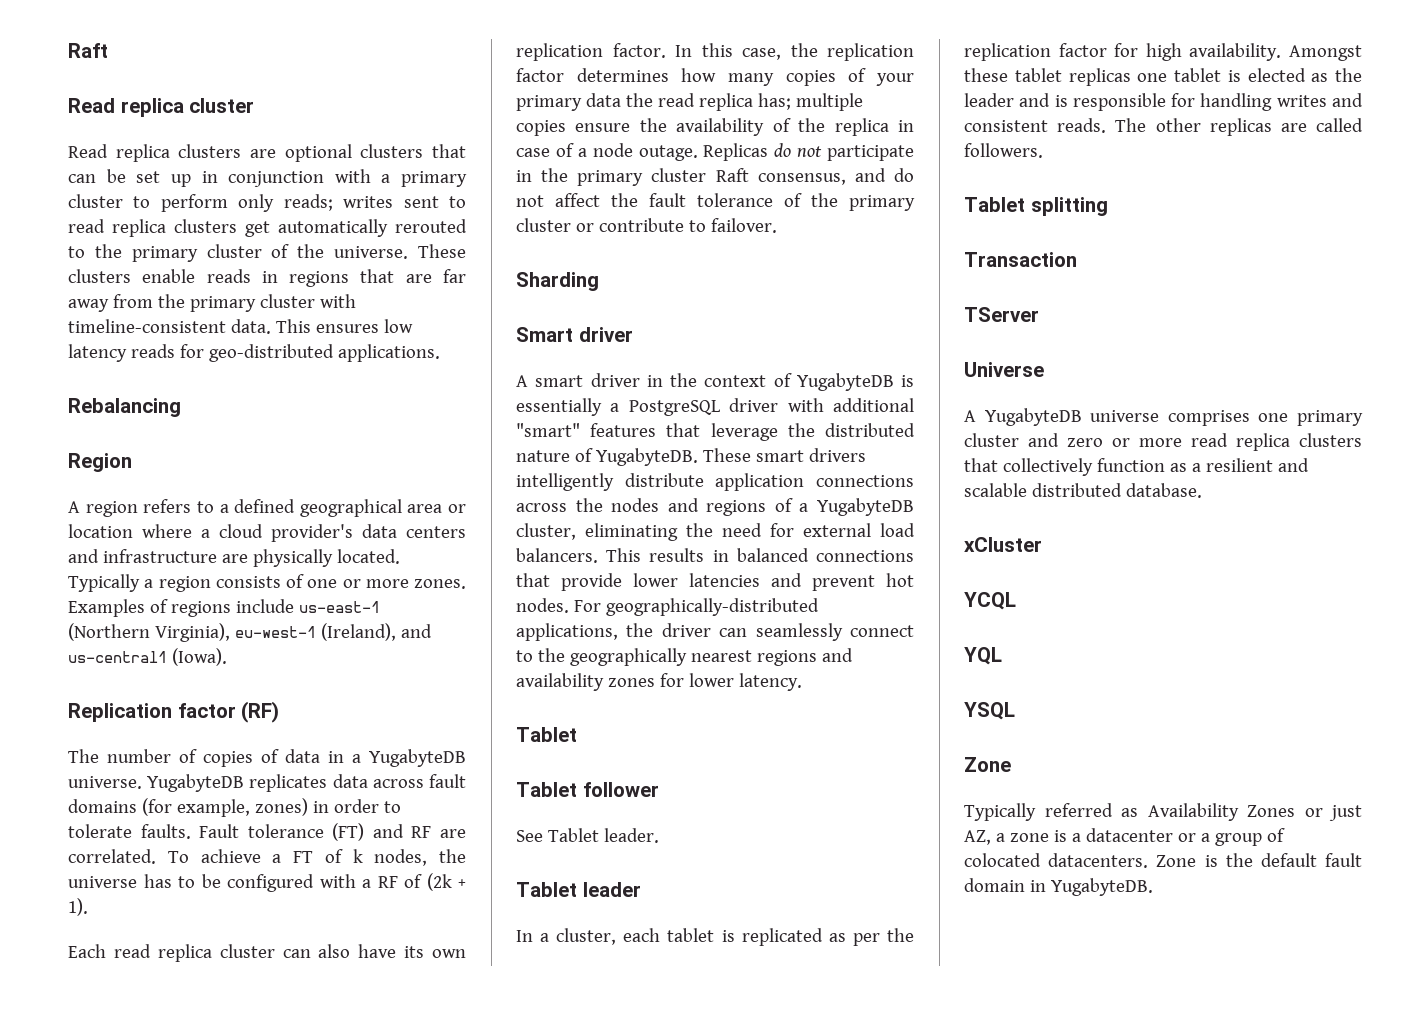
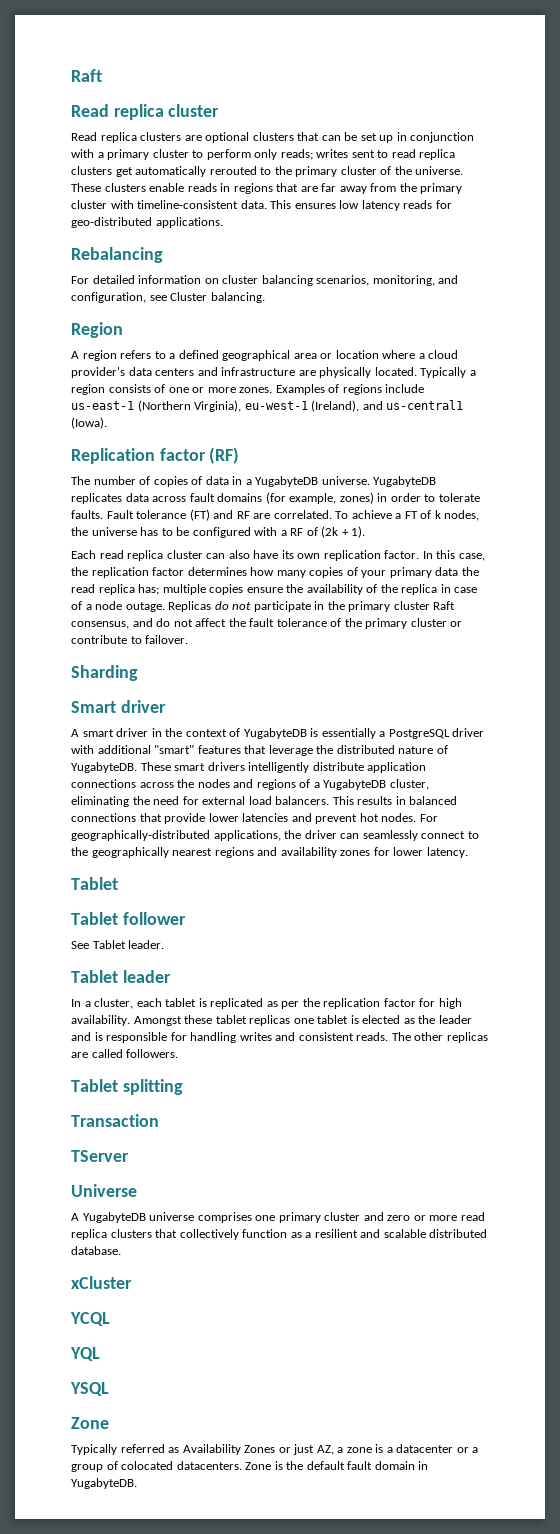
+ For detailed information on cluster balancing scenarios, monitoring, and configuration, see Cluster balancing.

